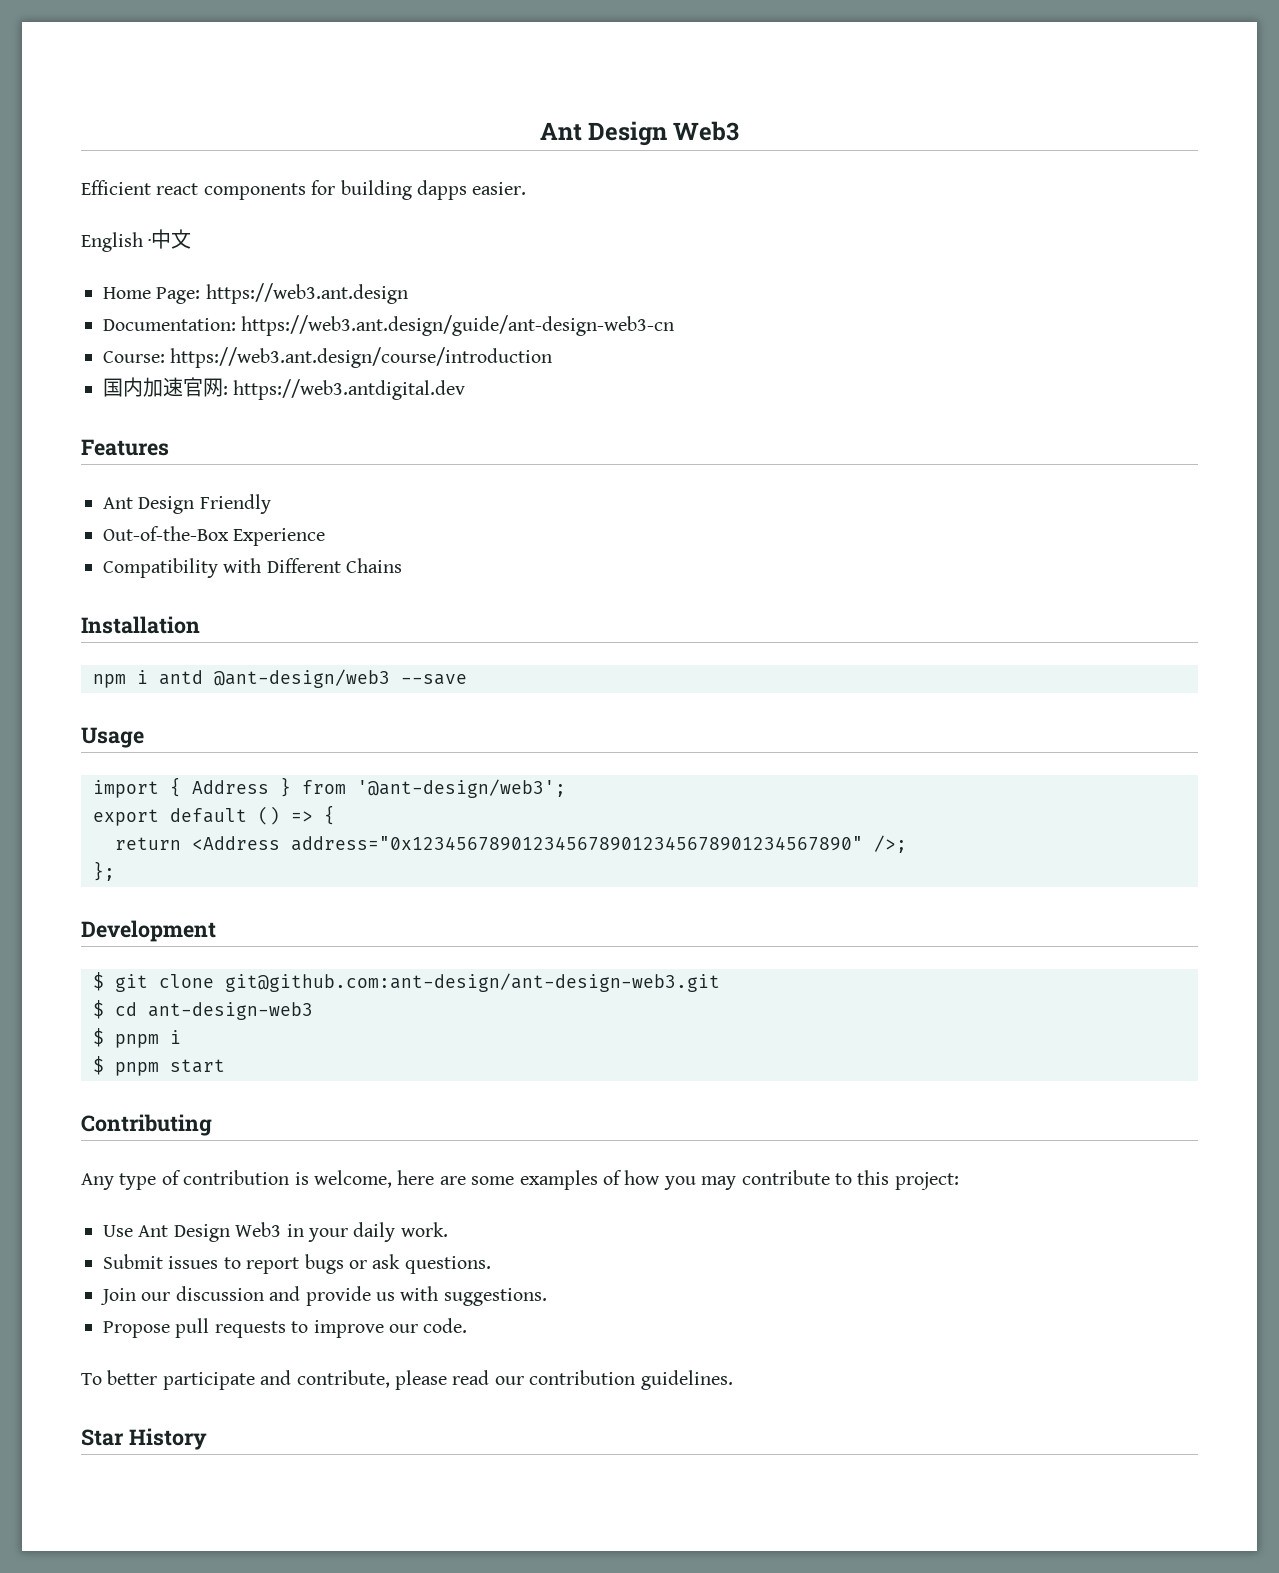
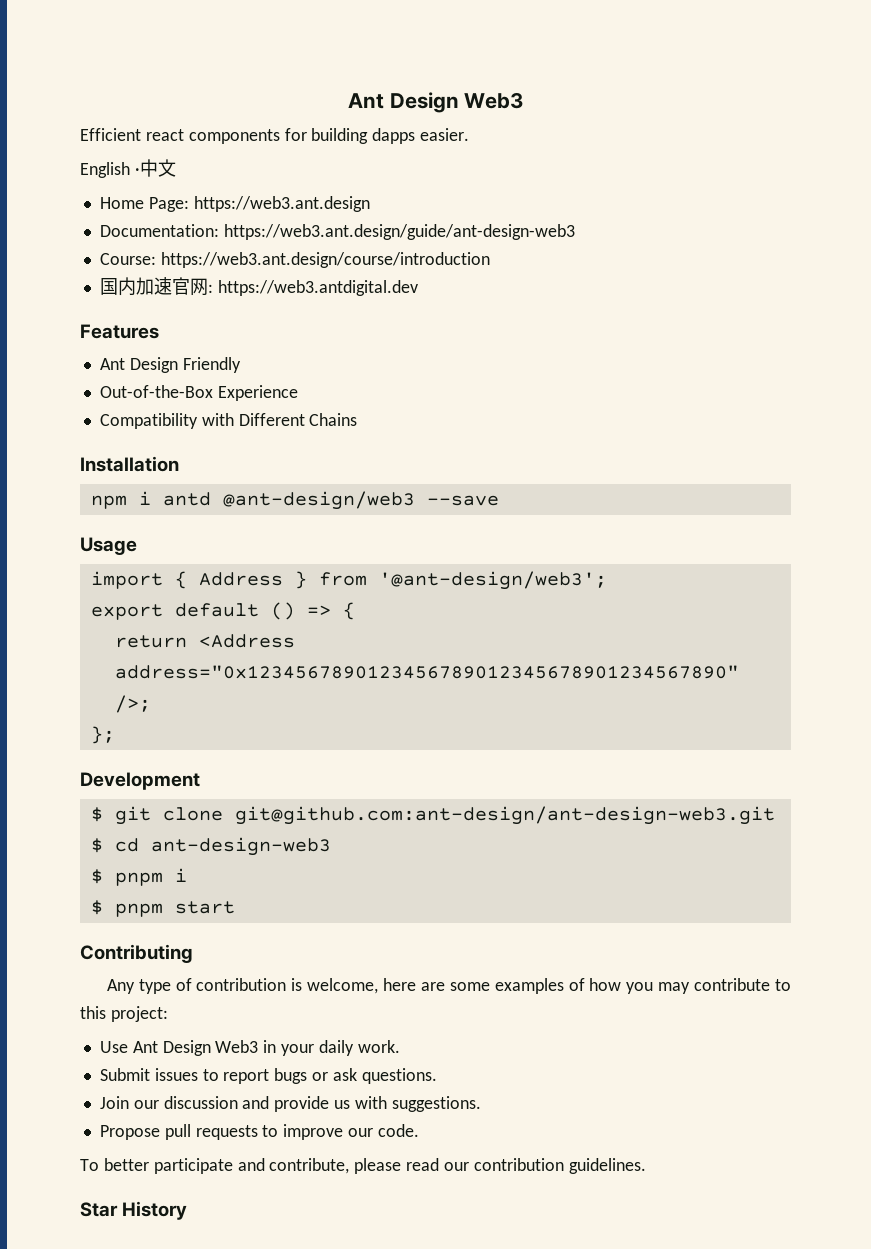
- Documentation: https://web3.ant.design/guide/ant-design-web3-cn
+ Documentation: https://web3.ant.design/guide/ant-design-web3

